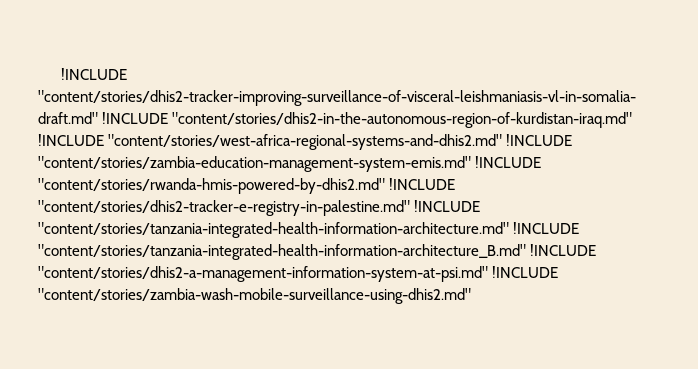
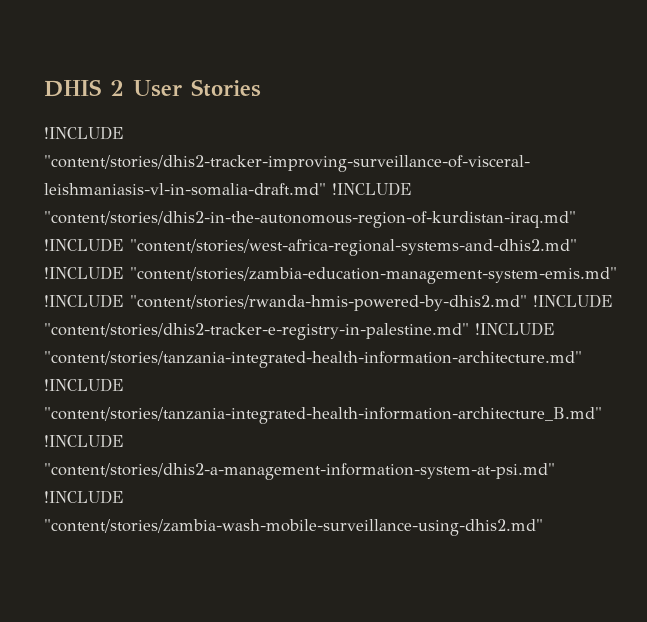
+ DHIS 2 User Stories

